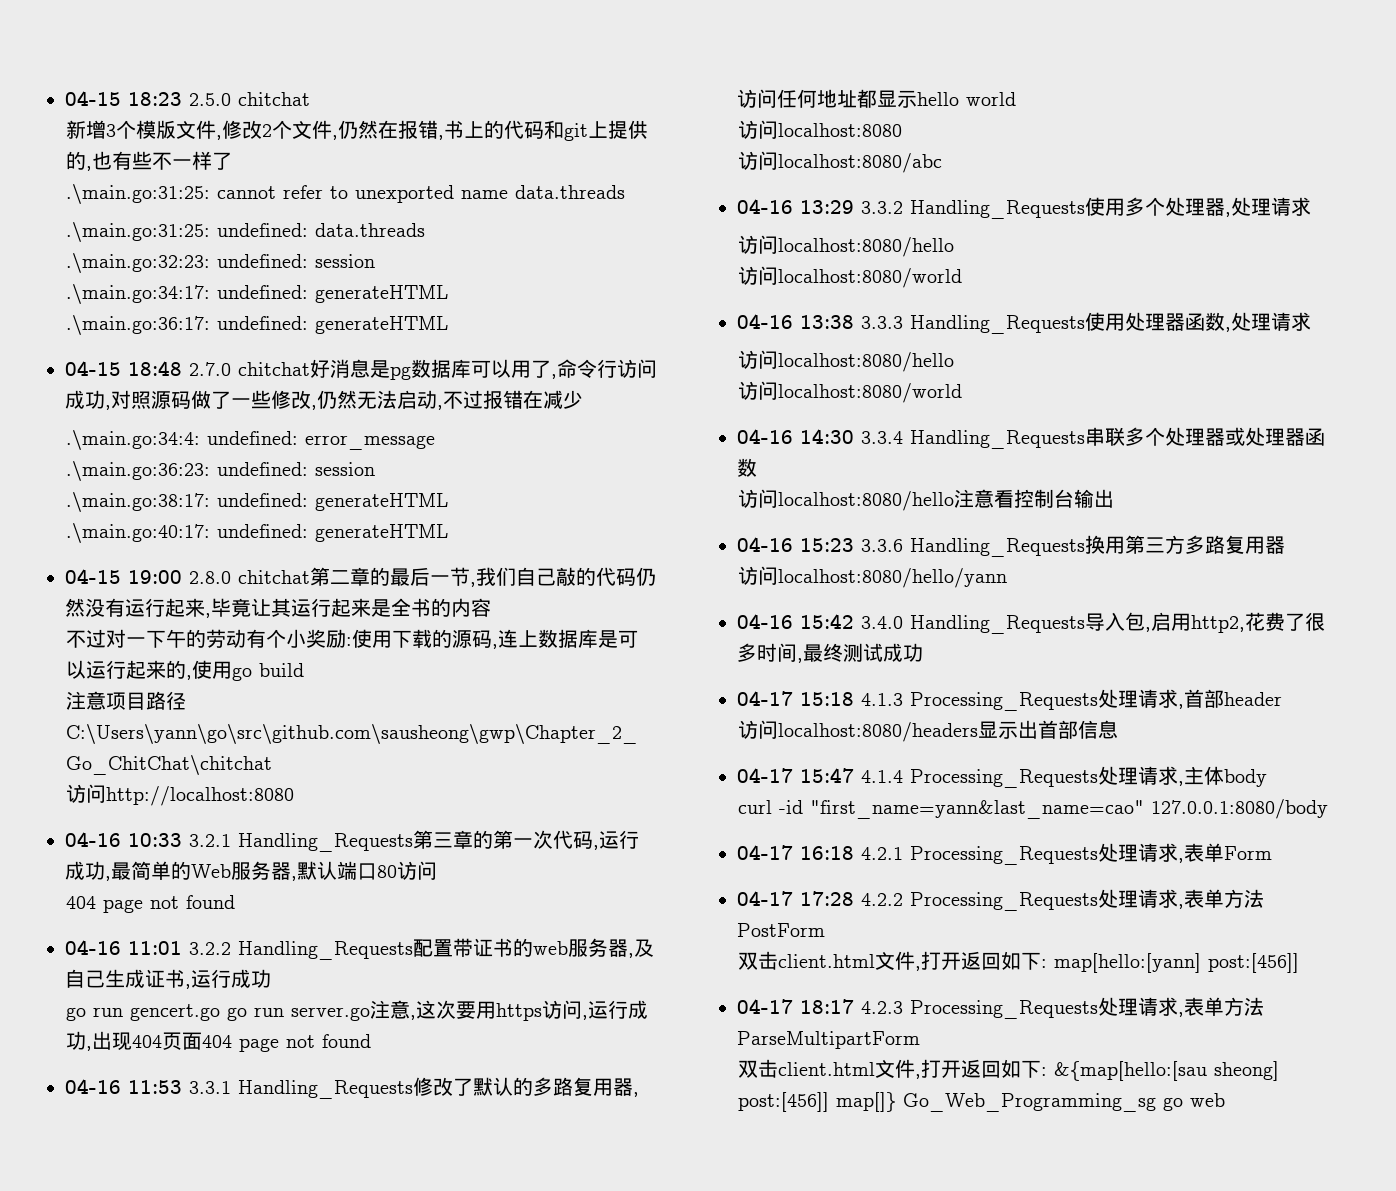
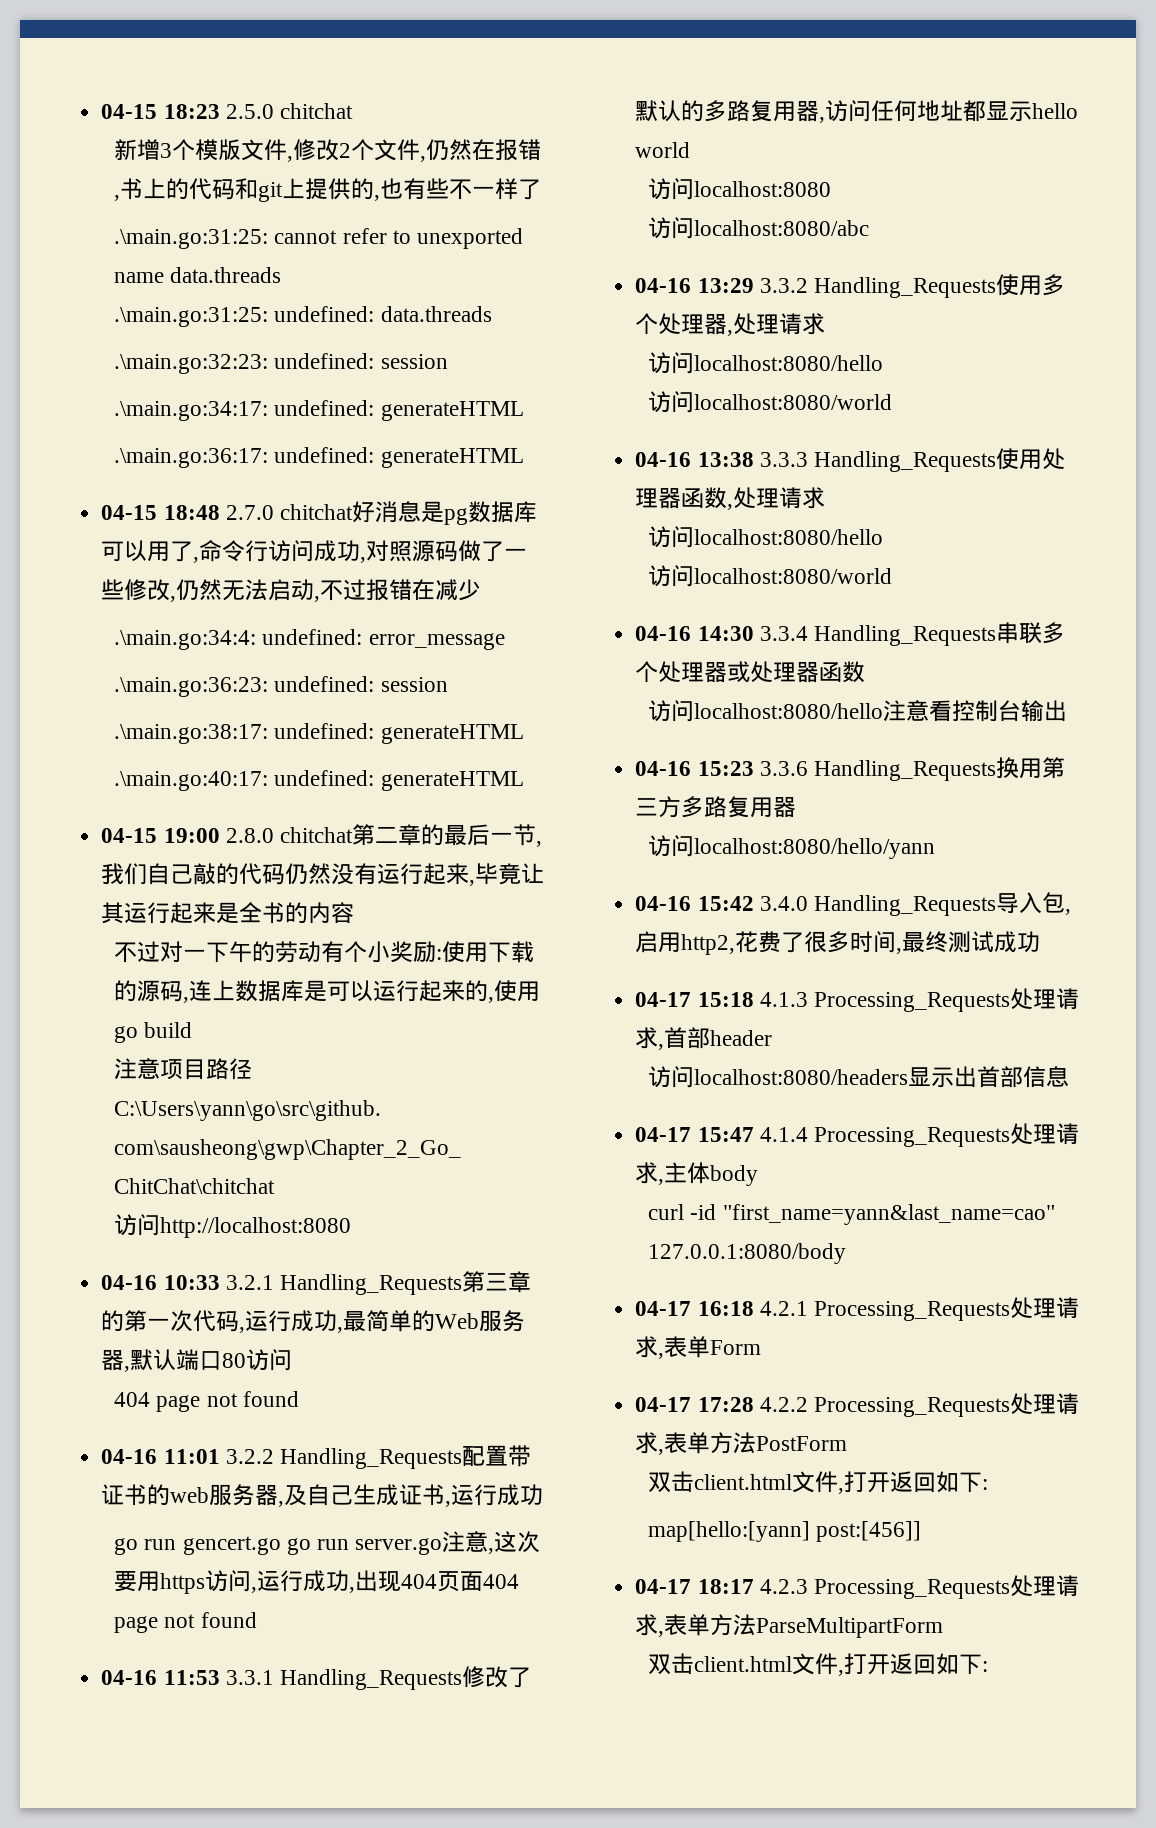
  04-17 17:28 4.2.2 Processing_Requests处理请求,表单方法PostForm
- 双击client.html文件,打开返回如下: map[hello:[yann] post:[456]]
+ 双击client.html文件,打开返回如下:
+ map[hello:[yann] post:[456]]
  04-17 18:17 4.2.3 Processing_Requests处理请求,表单方法ParseMultipartForm
- 双击client.html文件,打开返回如下: &{map[hello:[sau sheong] post:[456]] map[]} Go_Web_Programming_sg go web
+ 双击client.html文件,打开返回如下:

